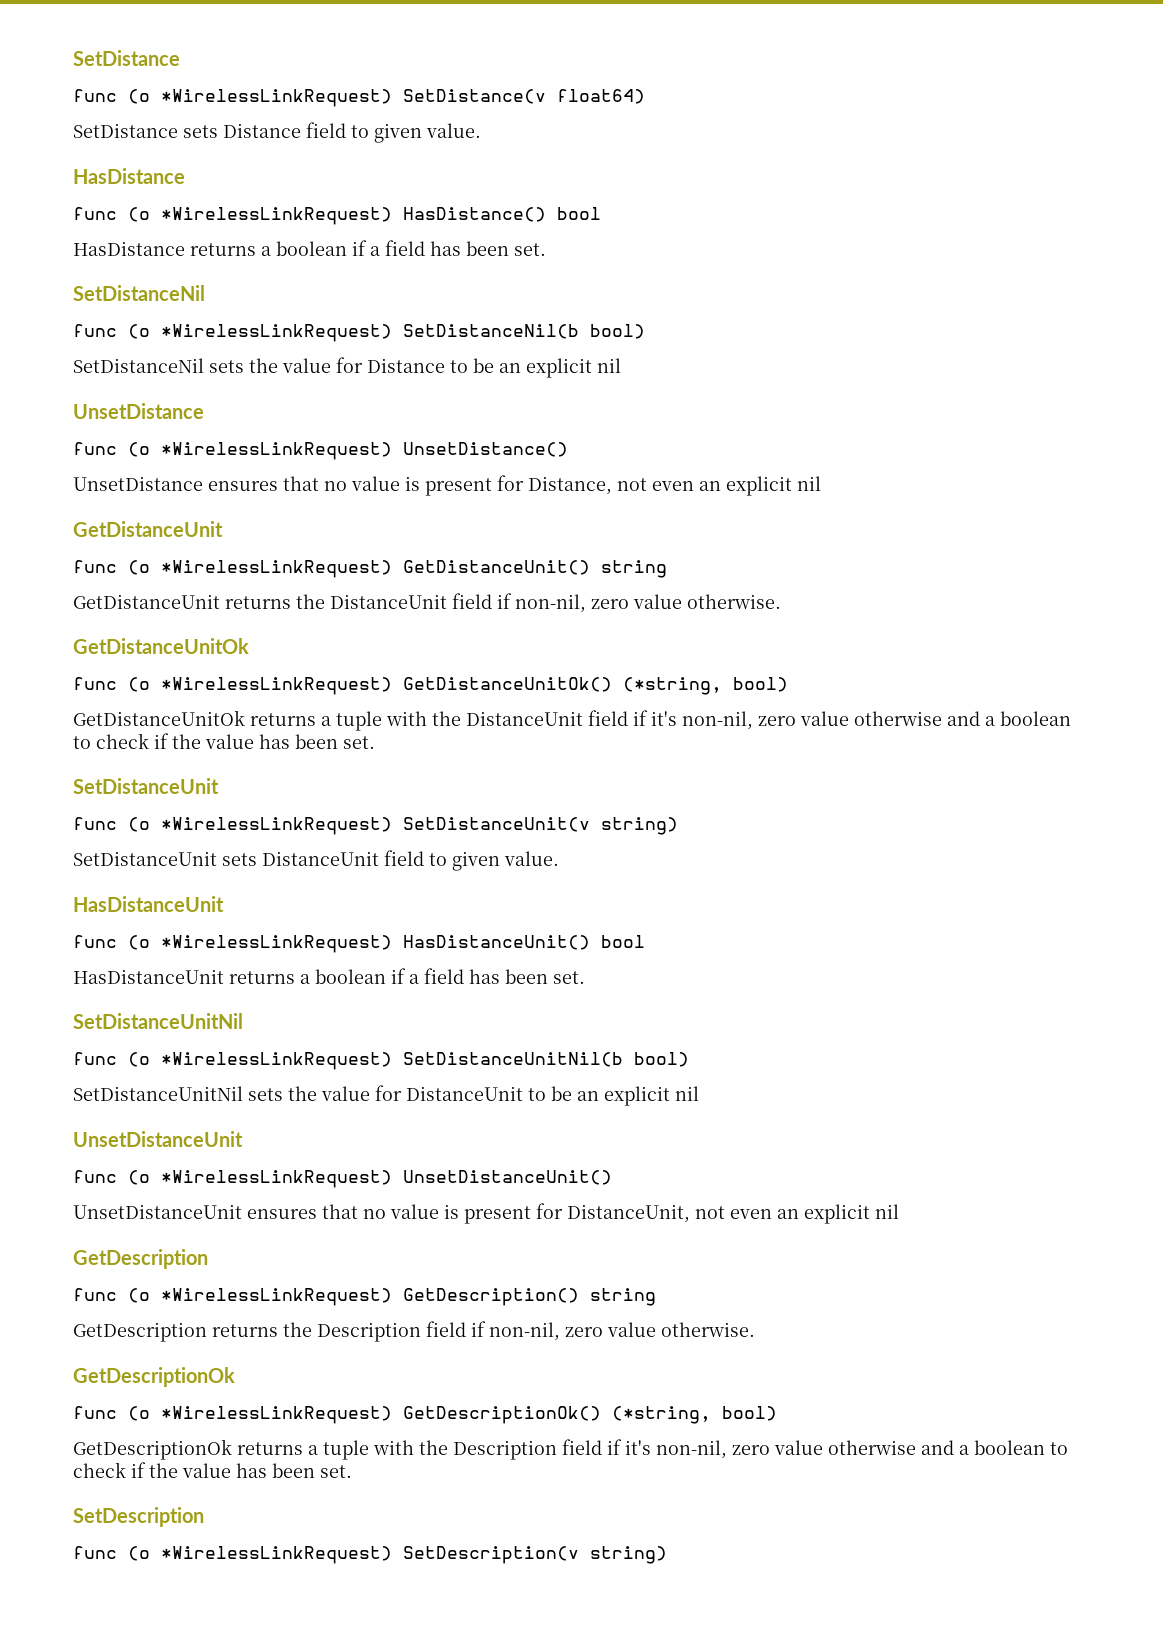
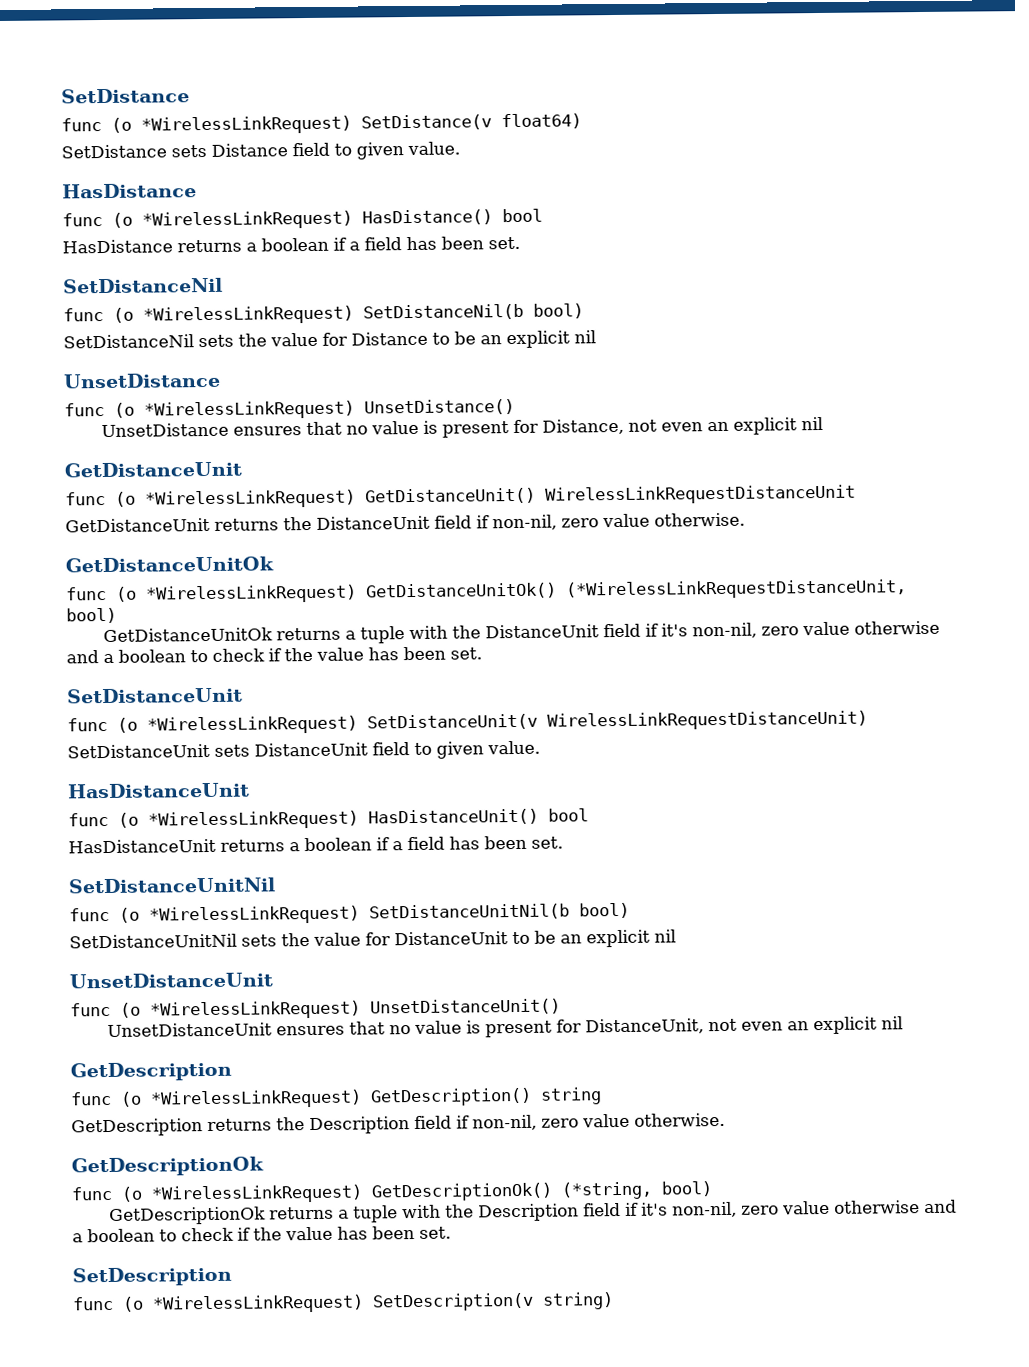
- func (o *WirelessLinkRequest) GetDistanceUnit() string
+ func (o *WirelessLinkRequest) GetDistanceUnit() WirelessLinkRequestDistanceUnit
- func (o *WirelessLinkRequest) GetDistanceUnitOk() (*string, bool)
+ func (o *WirelessLinkRequest) GetDistanceUnitOk() (*WirelessLinkRequestDistanceUnit, bool)
- func (o *WirelessLinkRequest) SetDistanceUnit(v string)
+ func (o *WirelessLinkRequest) SetDistanceUnit(v WirelessLinkRequestDistanceUnit)

